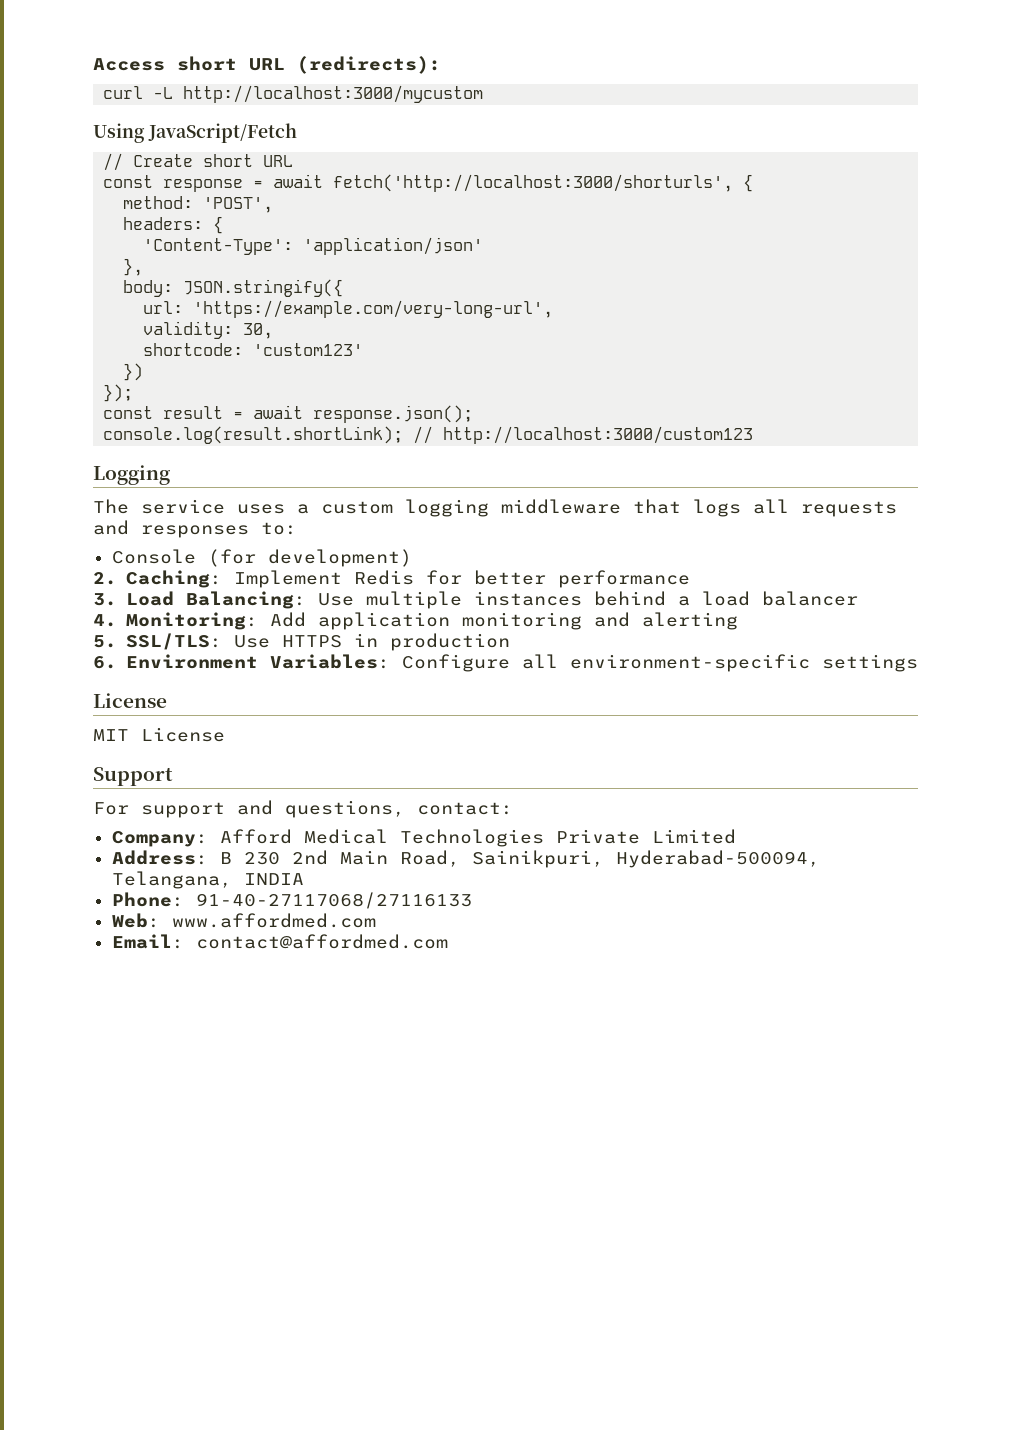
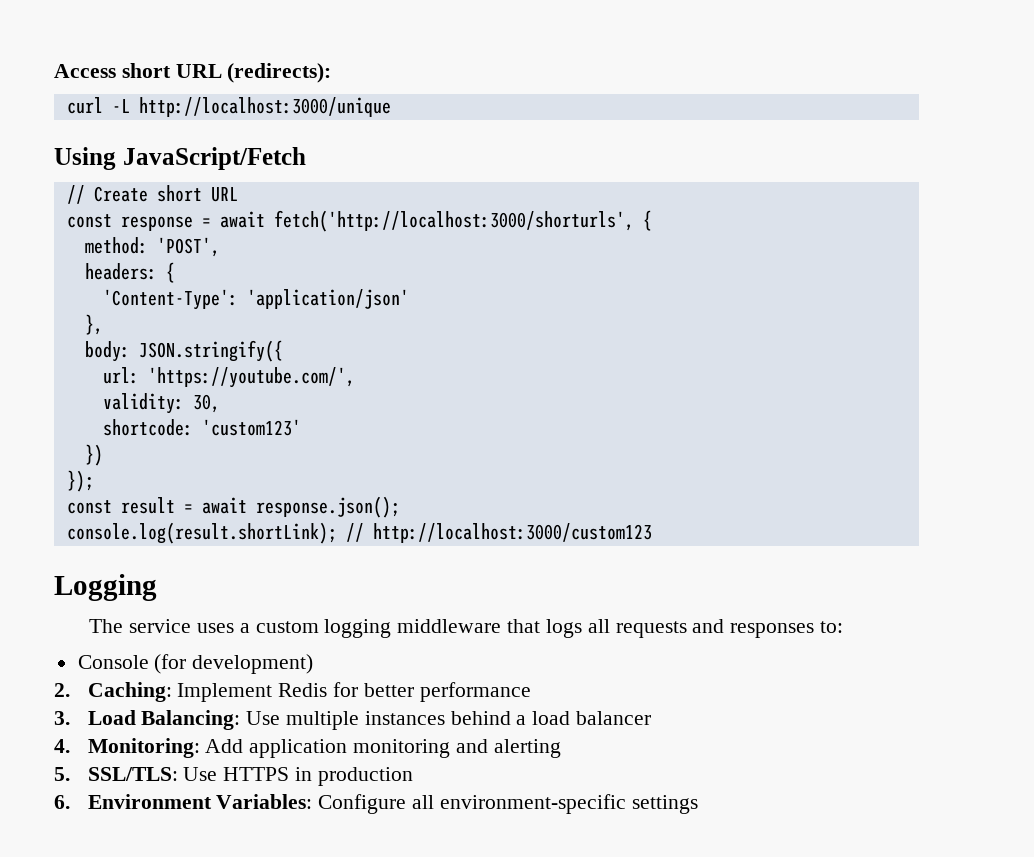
- curl -L http://localhost:3000/mycustom
+ curl -L http://localhost:3000/unique
- url: 'https://example.com/very-long-url',
+ url: 'https://youtube.com/',
  6. Environment Variables: Configure all environment-specific settings
- License
- MIT License
- Support
- For support and questions, contact:
- Company: Afford Medical Technologies Private Limited
- Address: B 230 2nd Main Road, Sainikpuri, Hyderabad-500094, Telangana, INDIA
- Phone: 91-40-27117068/27116133
- Web: www.affordmed.com
- Email: contact@affordmed.com

